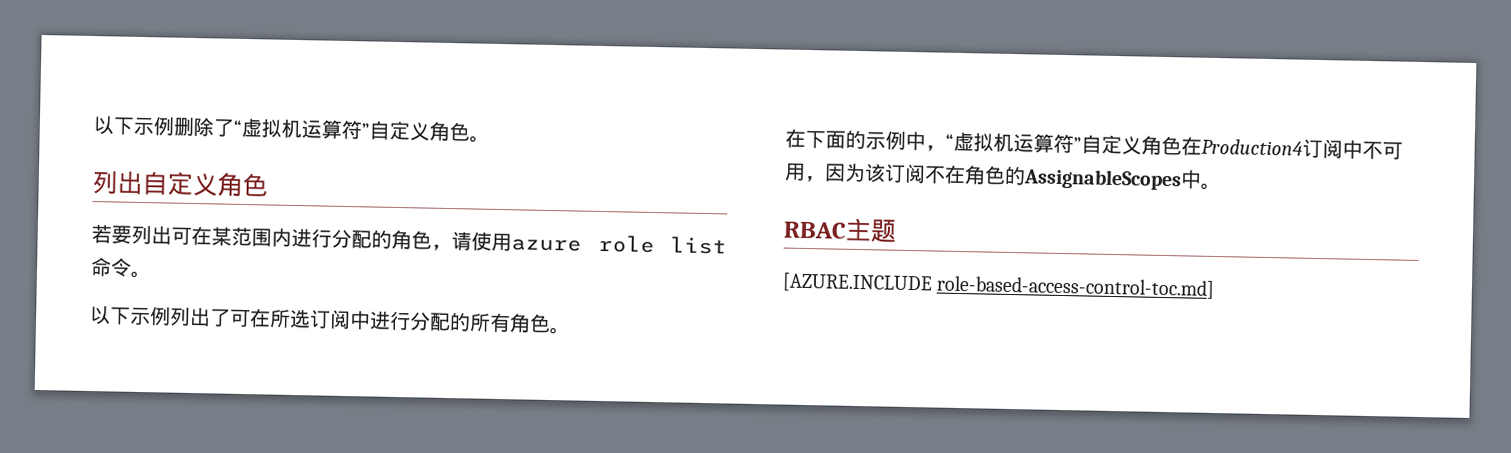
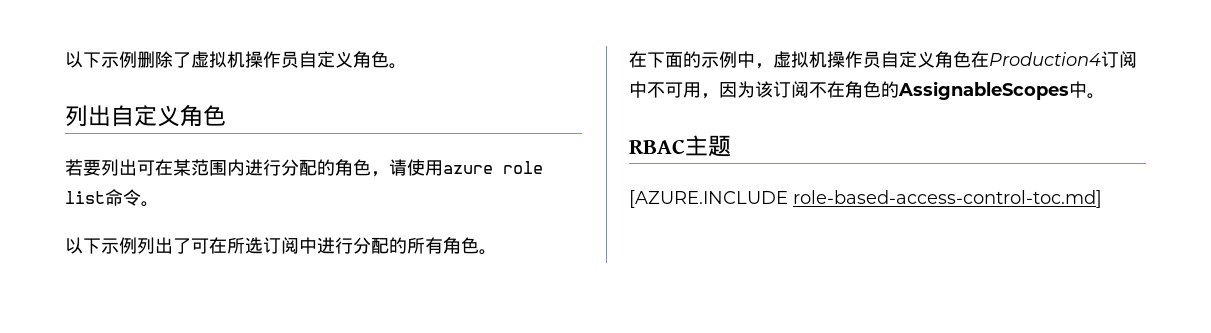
- 以下示例删除了“虚拟机运算符”自定义角色。
+ 以下示例删除了虚拟机操作员自定义角色。
- 在下面的示例中，“虚拟机运算符”自定义角色在Production4订阅中不可用，因为该订阅不在角色的AssignableScopes中。
+ 在下面的示例中，虚拟机操作员自定义角色在Production4订阅中不可用，因为该订阅不在角色的AssignableScopes中。

